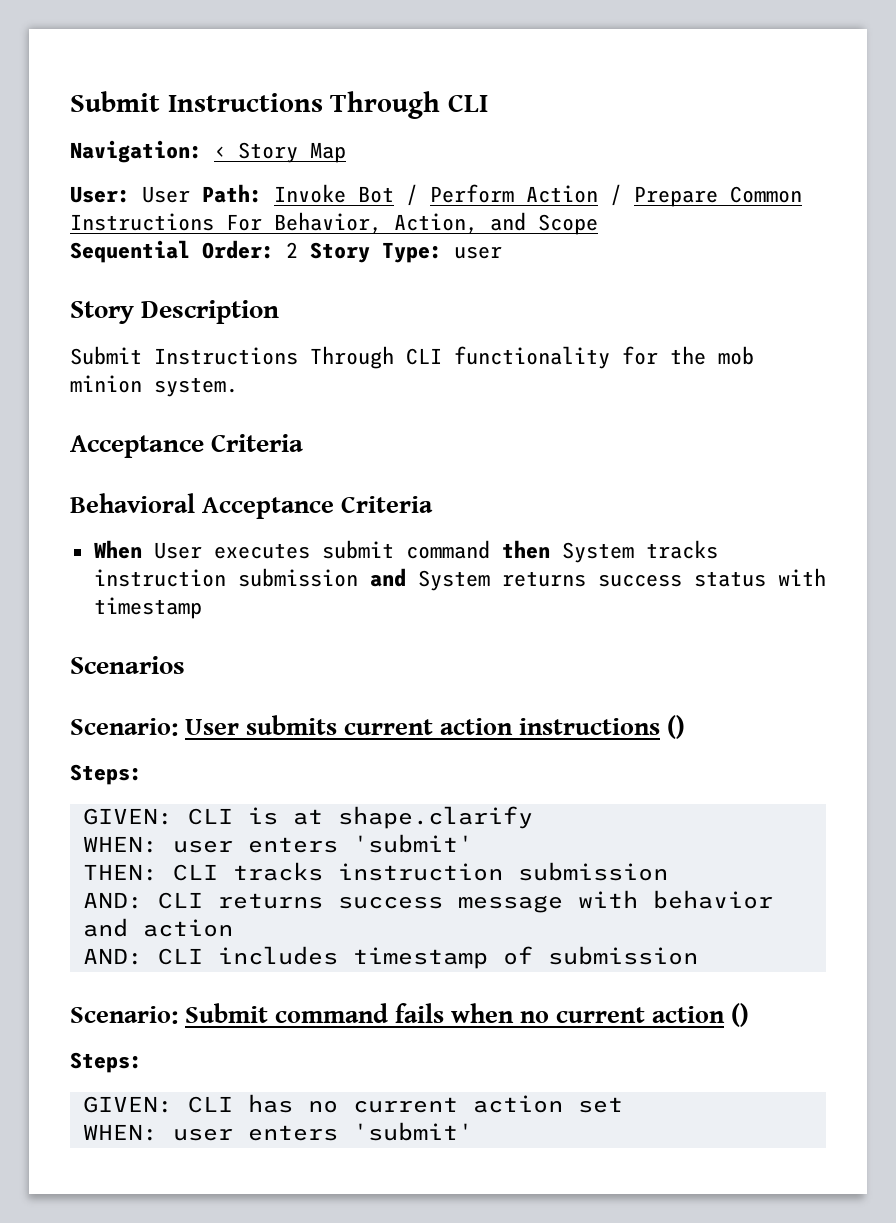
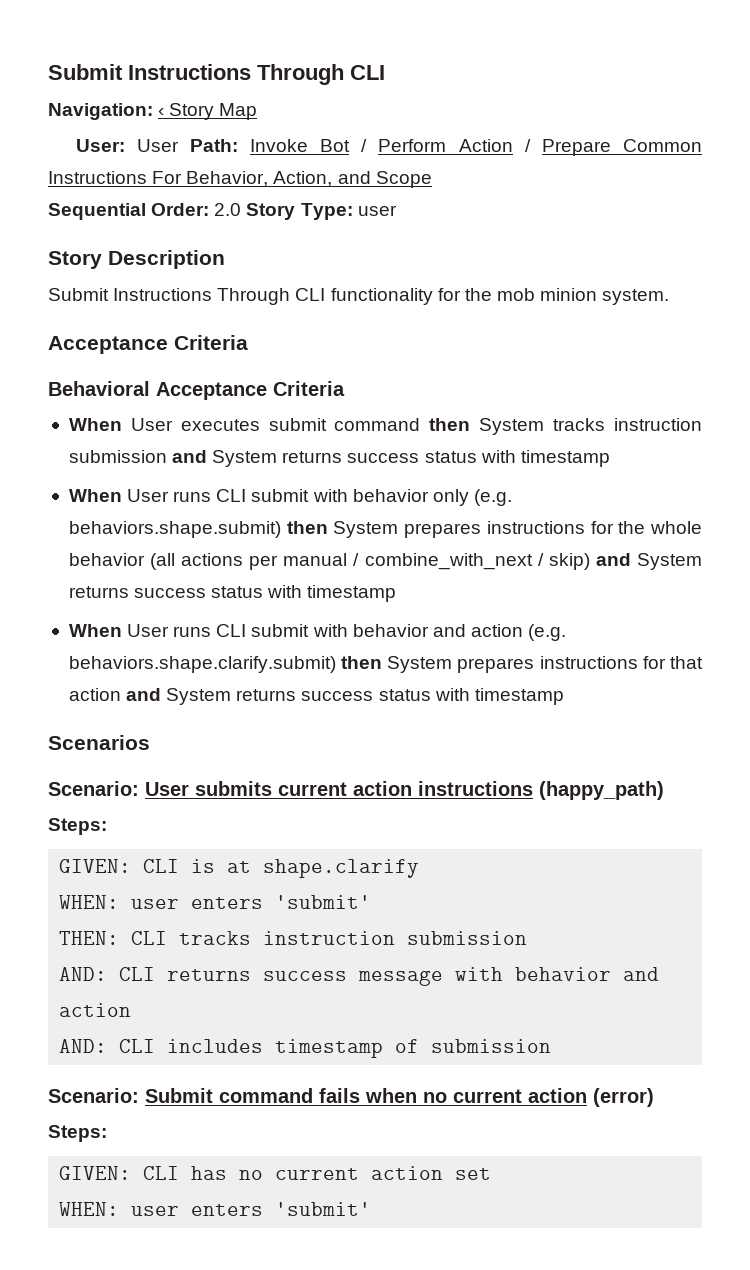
- Sequential Order: 2 Story Type: user
+ Sequential Order: 2.0 Story Type: user
+ When User runs CLI submit with behavior only (e.g. behaviors.shape.submit) then System prepares instructions for the whole behavior (all actions per manual / combine_with_next / skip) and System returns success status with timestamp
+ When User runs CLI submit with behavior and action (e.g. behaviors.shape.clarify.submit) then System prepares instructions for that action and System returns success status with timestamp
- Scenario: User submits current action instructions ()
+ Scenario: User submits current action instructions (happy_path)
- Scenario: Submit command fails when no current action ()
+ Scenario: Submit command fails when no current action (error)

